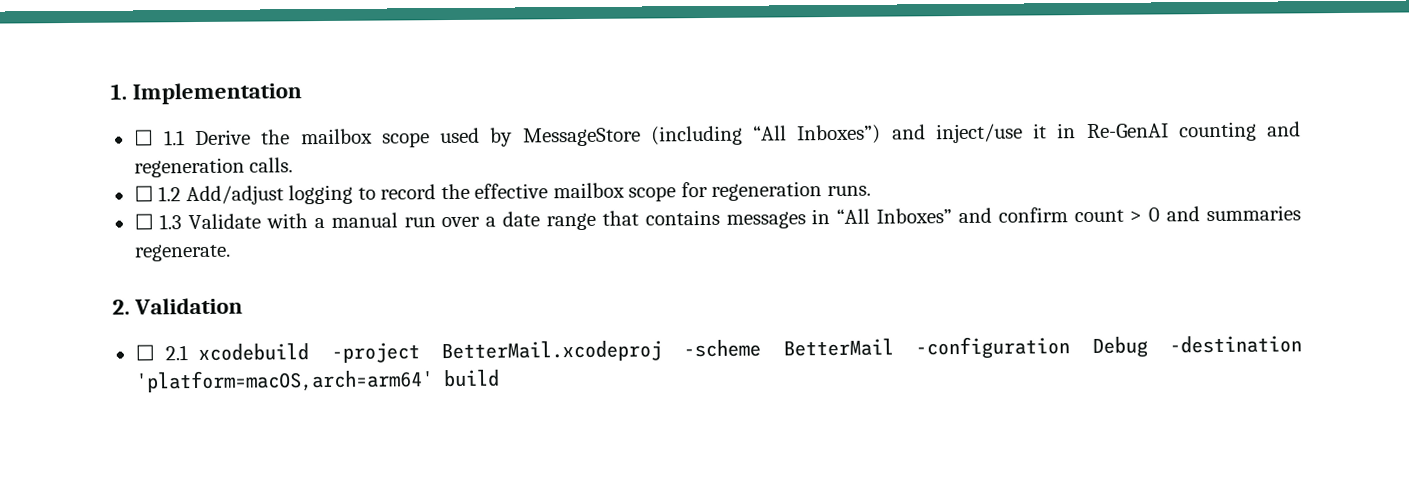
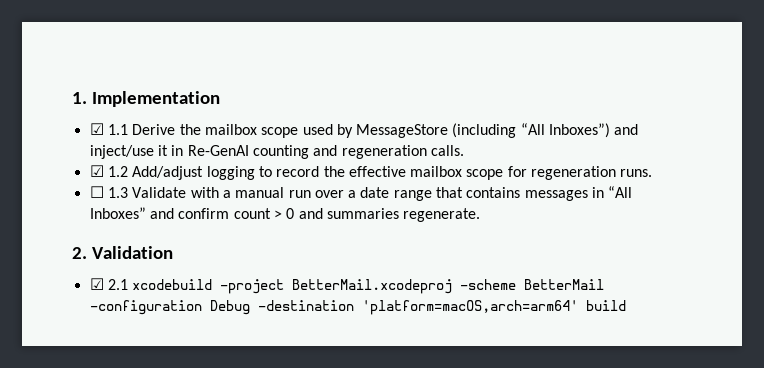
- ☐ 1.1 Derive the mailbox scope used by MessageStore (including “All Inboxes”) and inject/use it in Re-GenAI counting and regeneration calls.
+ ☑ 1.1 Derive the mailbox scope used by MessageStore (including “All Inboxes”) and inject/use it in Re-GenAI counting and regeneration calls.
- ☐ 1.2 Add/adjust logging to record the effective mailbox scope for regeneration runs.
+ ☑ 1.2 Add/adjust logging to record the effective mailbox scope for regeneration runs.
- ☐ 2.1 xcodebuild -project BetterMail.xcodeproj -scheme BetterMail -configuration Debug -destination 'platform=macOS,arch=arm64' build
+ ☑ 2.1 xcodebuild -project BetterMail.xcodeproj -scheme BetterMail -configuration Debug -destination 'platform=macOS,arch=arm64' build

